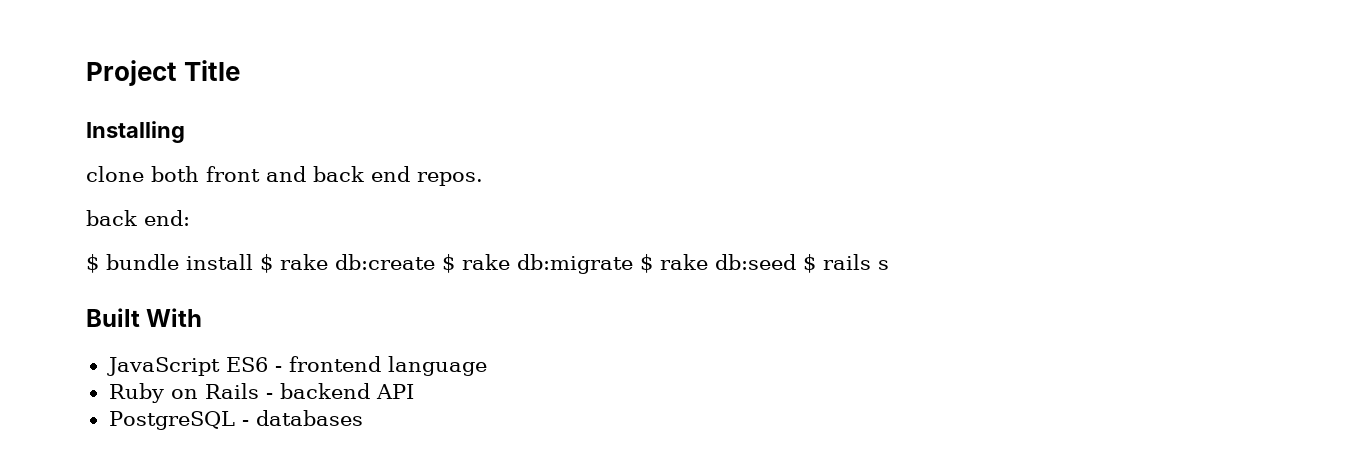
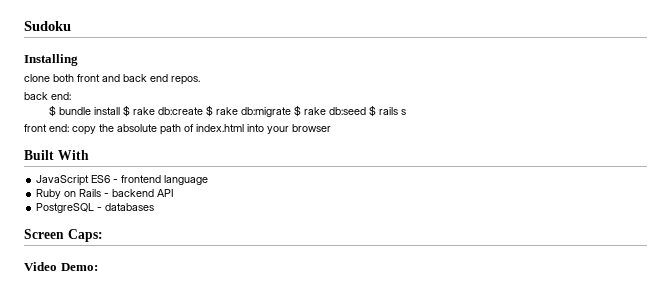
- Project Title
+ Sudoku
+ front end: copy the absolute path of index.html into your browser
+ Screen Caps:
+ Video Demo:

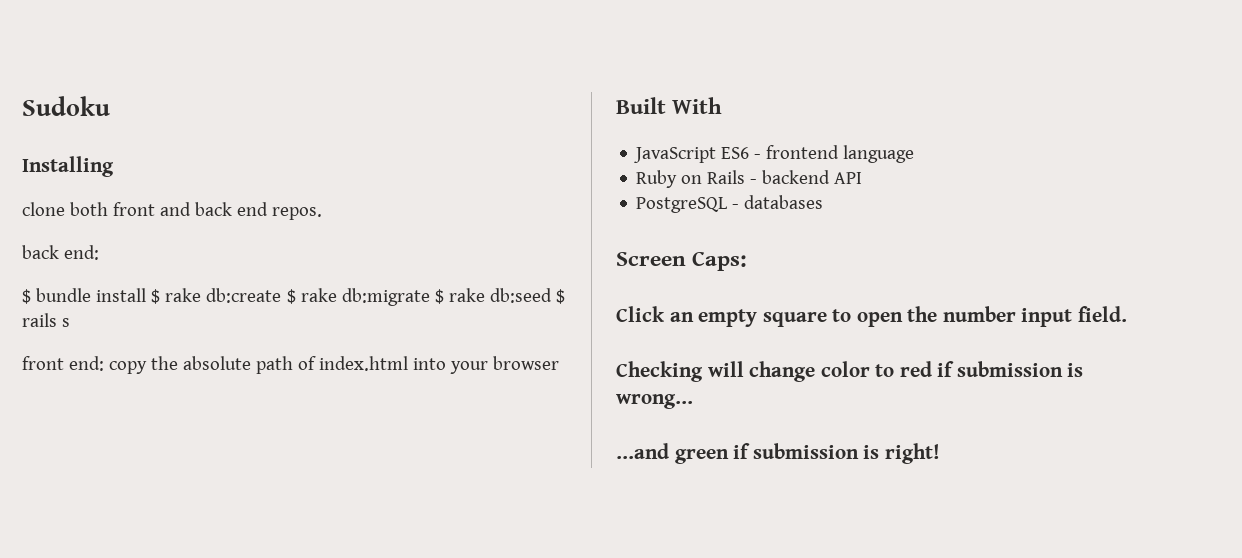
- Video Demo:
+ Click an empty square to open the number input field.
+ Checking will change color to red if submission is wrong...
+ ...and green if submission is right!

